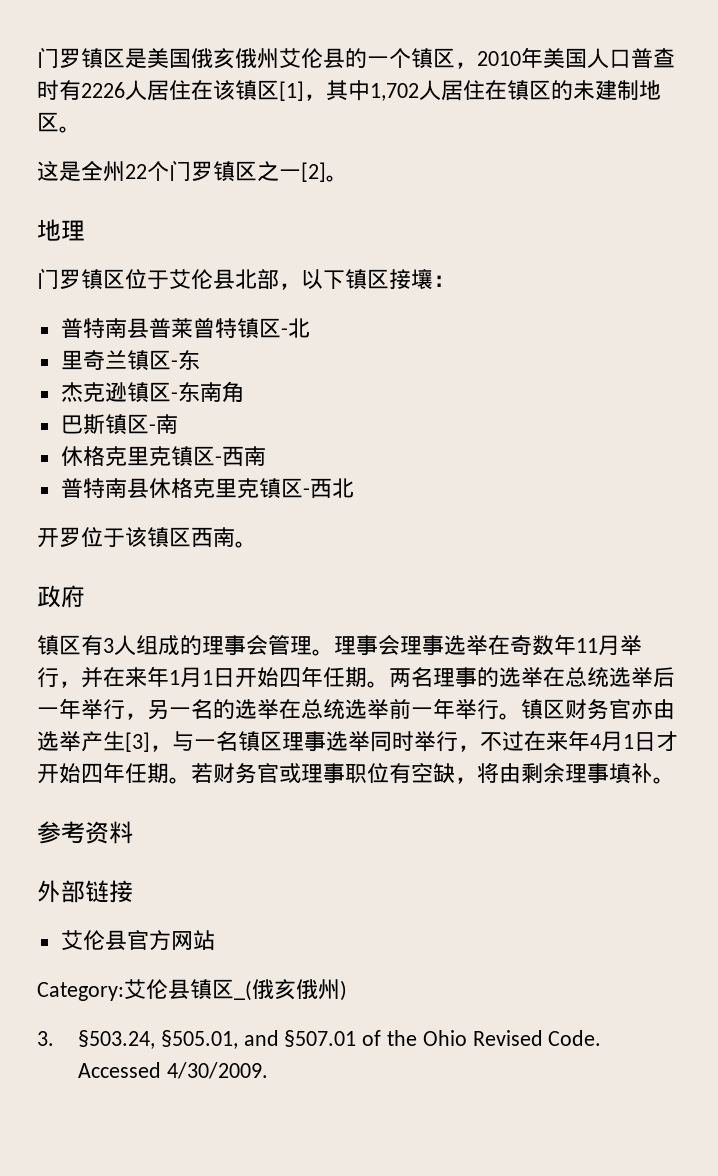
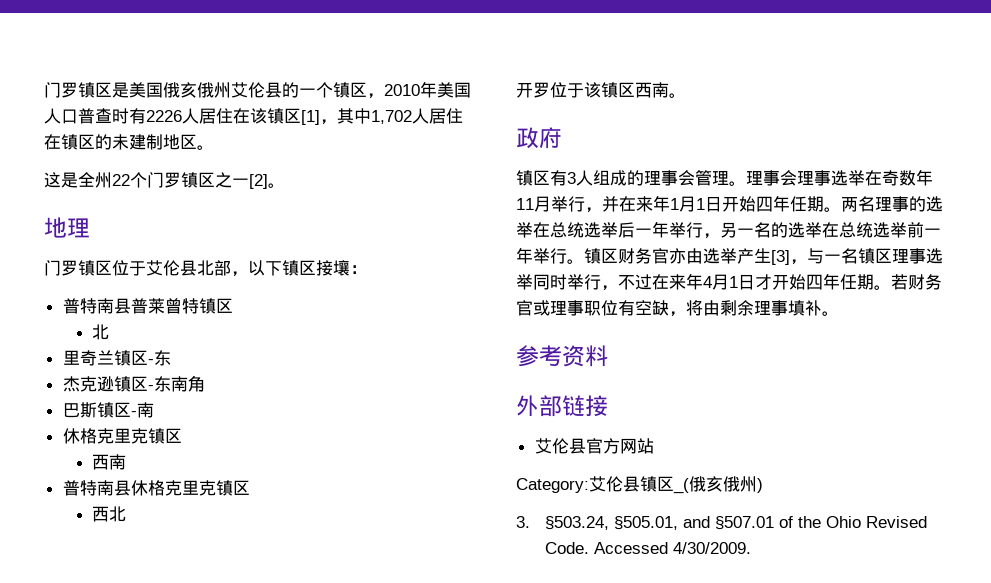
- 普特南县普莱曾特镇区-北
+ 普特南县普莱曾特镇区
+ 北
  巴斯镇区-南
- 休格克里克镇区-西南
+ 休格克里克镇区
+ 西南
- 普特南县休格克里克镇区-西北
+ 普特南县休格克里克镇区
+ 西北

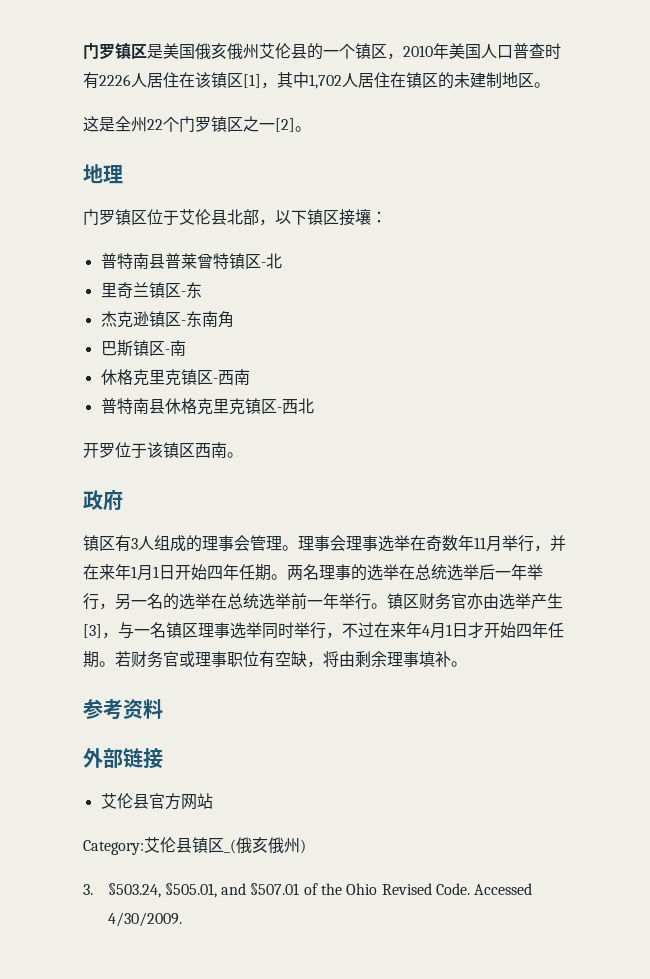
- 普特南县普莱曾特镇区
- 北
+ 普特南县普莱曾特镇区-北
  巴斯镇区-南
- 休格克里克镇区
- 西南
+ 休格克里克镇区-西南
- 普特南县休格克里克镇区
- 西北
+ 普特南县休格克里克镇区-西北

